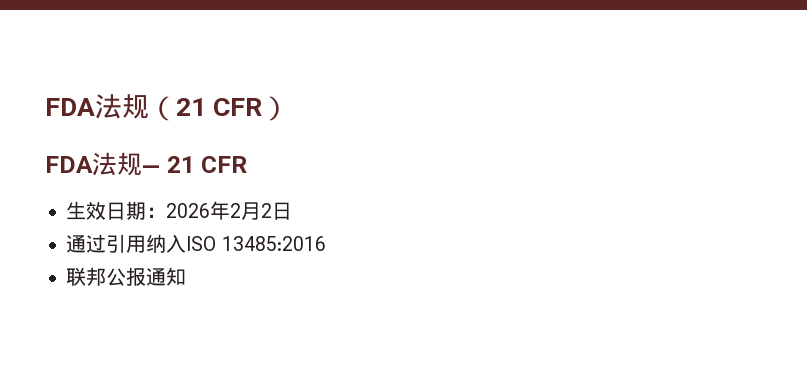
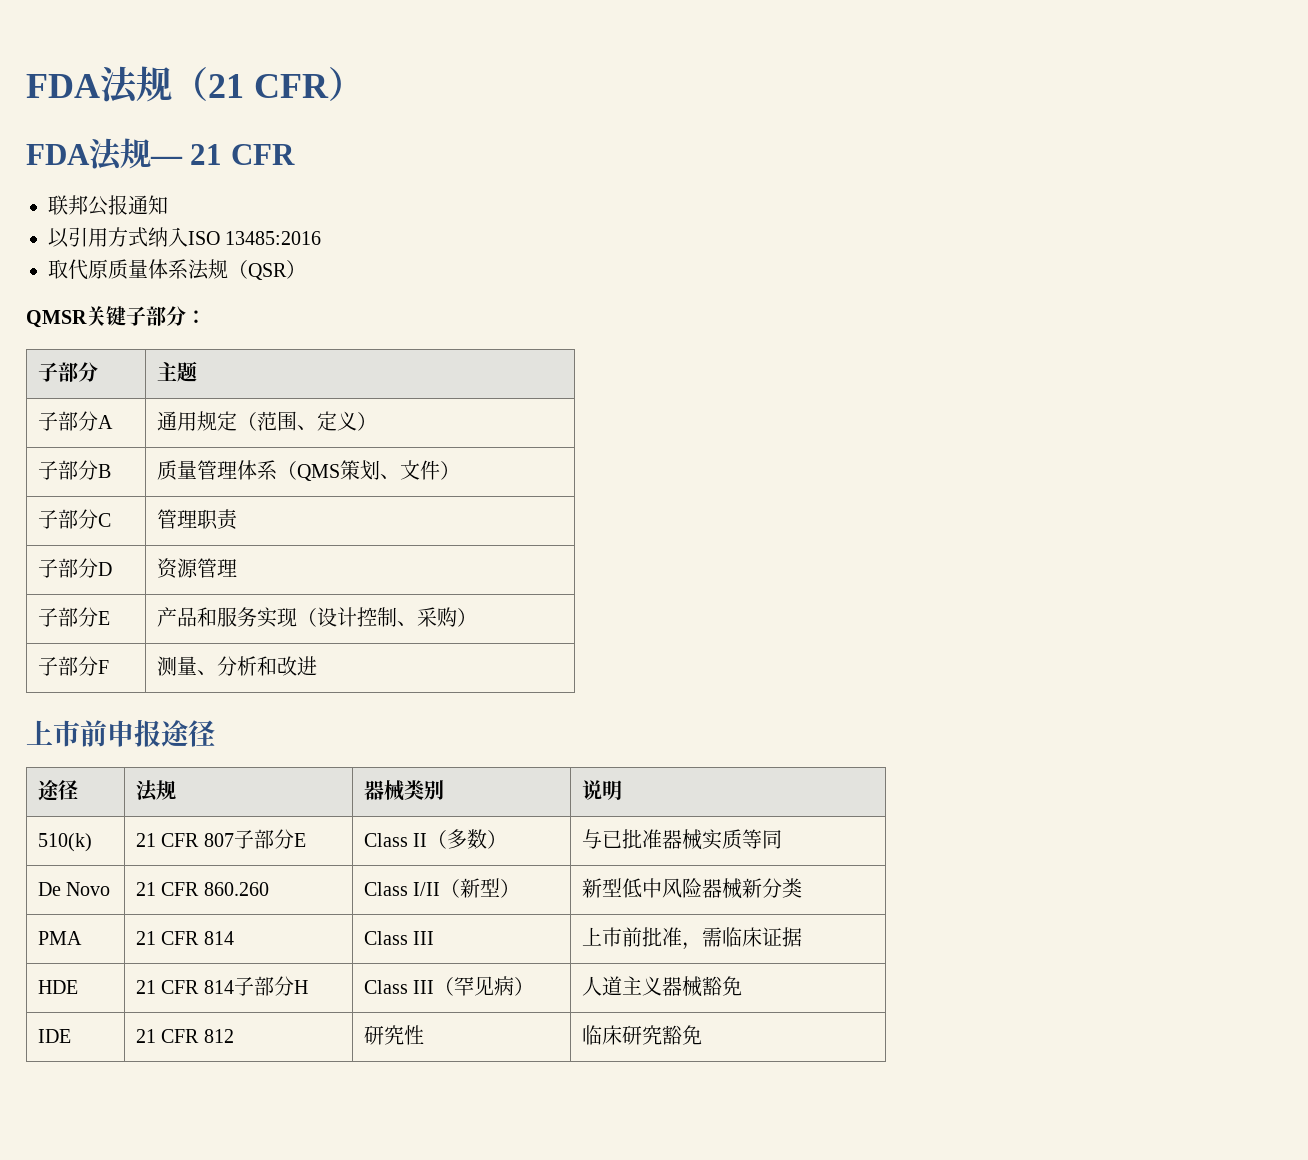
- 生效日期：2026年2月2日
- 通过引用纳入ISO 13485:2016
  联邦公报通知
+ 以引用方式纳入ISO 13485:2016
+ 取代原质量体系法规（QSR）
+ QMSR关键子部分：
+ 子部分 | 主题
+ 子部分A | 通用规定（范围、定义）
+ 子部分B | 质量管理体系（QMS策划、文件）
+ 子部分C | 管理职责
+ 子部分D | 资源管理
+ 子部分E | 产品和服务实现（设计控制、采购）
+ 子部分F | 测量、分析和改进
+ 上市前申报途径
+ 途径 | 法规 | 器械类别 | 说明
+ 510(k) | 21 CFR 807子部分E | Class II（多数） | 与已批准器械实质等同
+ De Novo | 21 CFR 860.260 | Class I/II（新型） | 新型低中风险器械新分类
+ PMA | 21 CFR 814 | Class III | 上市前批准，需临床证据
+ HDE | 21 CFR 814子部分H | Class III（罕见病） | 人道主义器械豁免
+ IDE | 21 CFR 812 | 研究性 | 临床研究豁免

